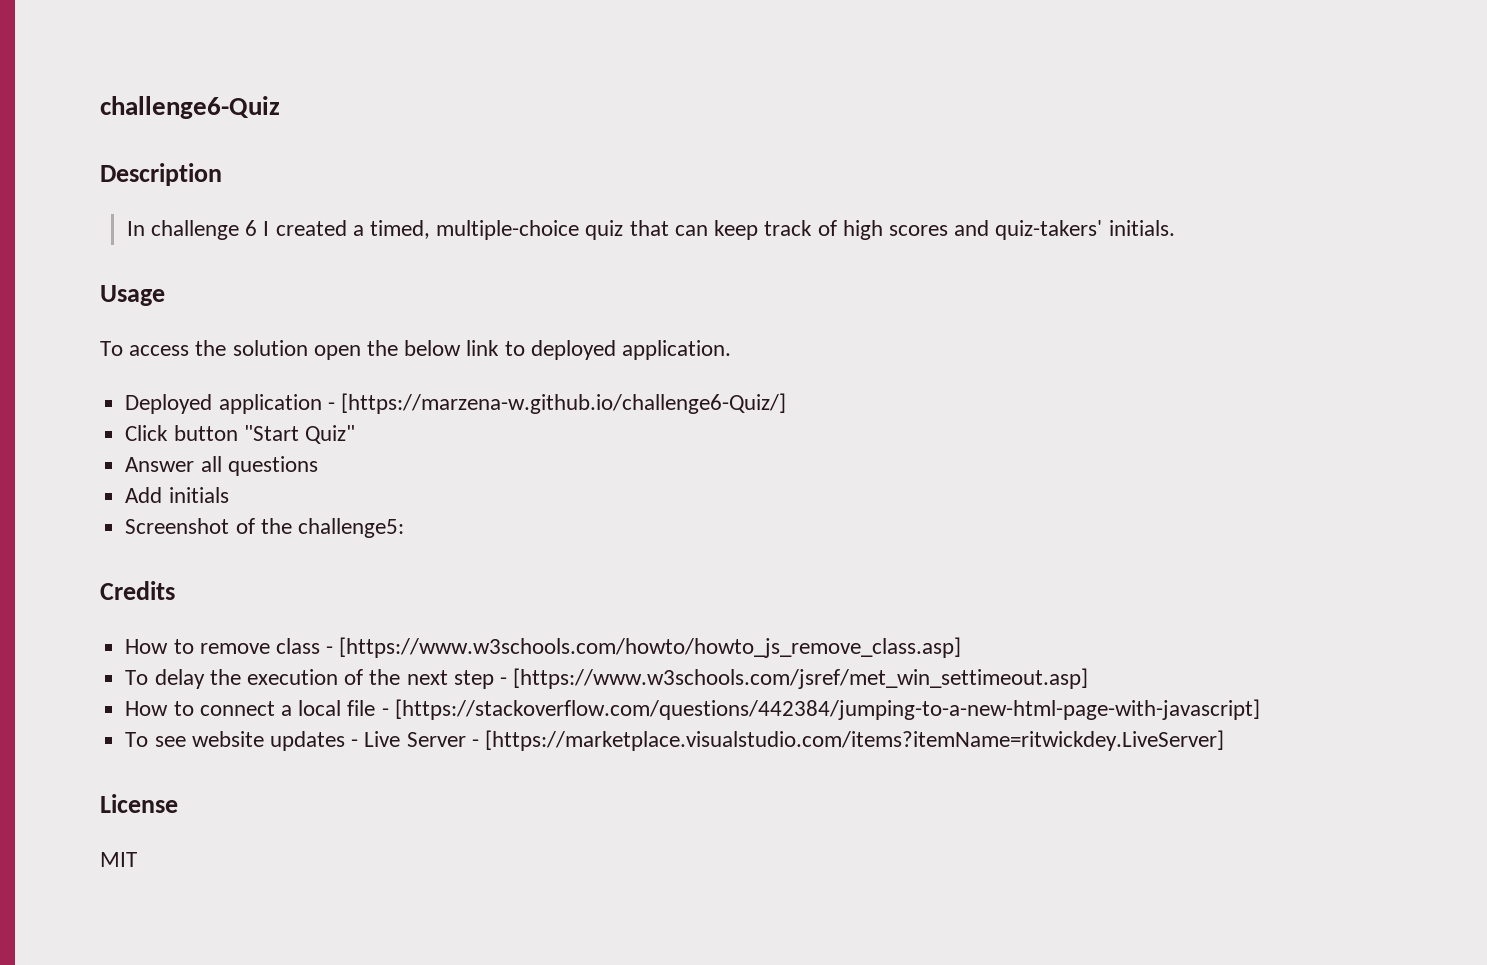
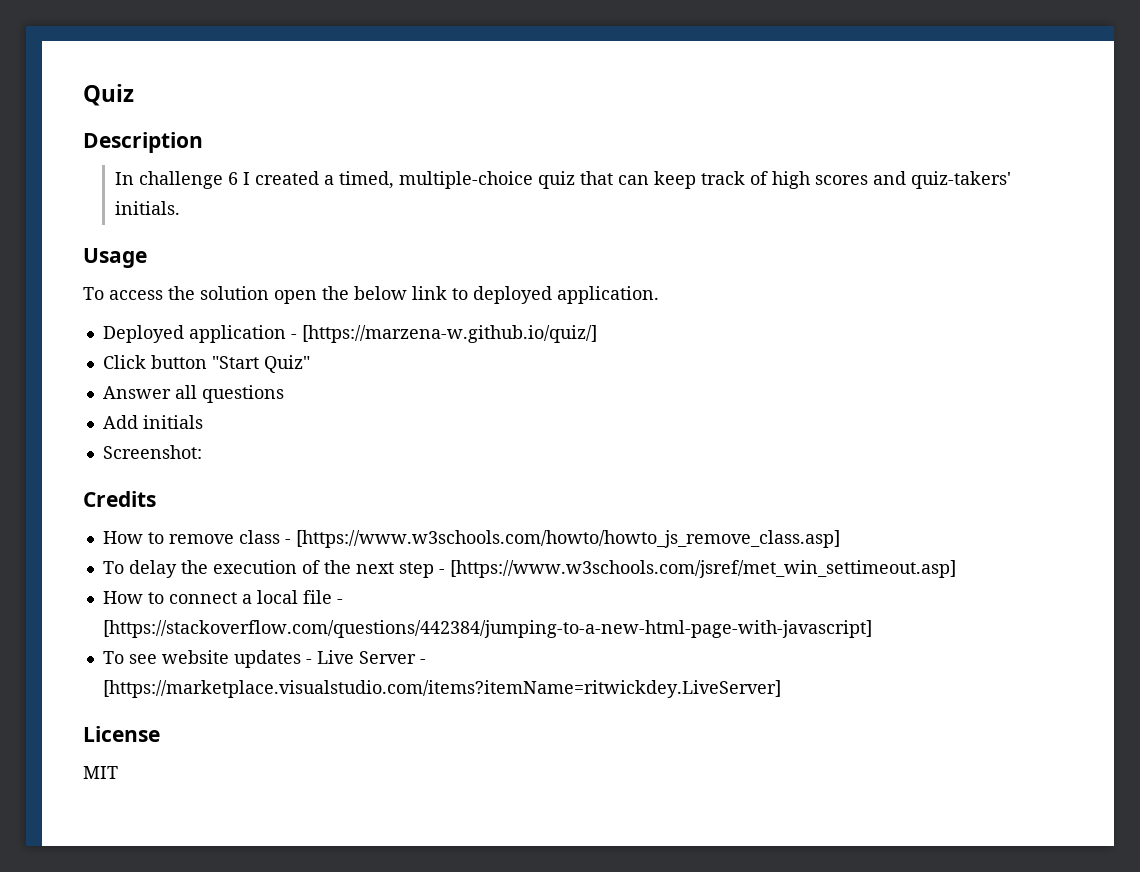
- challenge6-Quiz
+ Quiz
- Deployed application - [https://marzena-w.github.io/challenge6-Quiz/]
+ Deployed application - [https://marzena-w.github.io/quiz/]
- Screenshot of the challenge5:
+ Screenshot:

